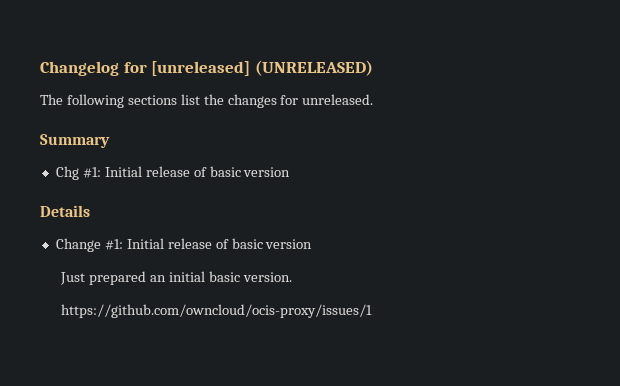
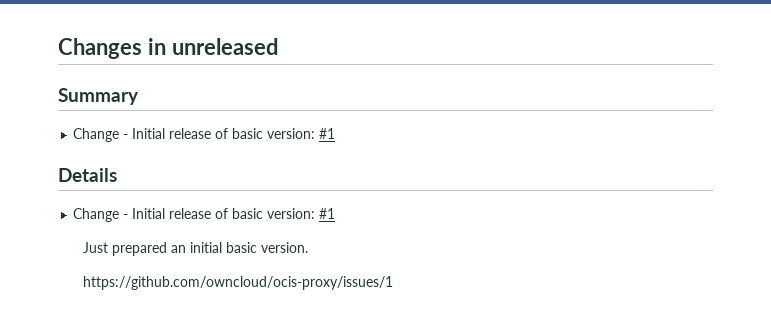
- Changelog for [unreleased] (UNRELEASED)
- The following sections list the changes for unreleased.
+ Changes in unreleased
  Summary
- Chg #1: Initial release of basic version
+ Change - Initial release of basic version: #1
  Details
- Change #1: Initial release of basic version
+ Change - Initial release of basic version: #1

